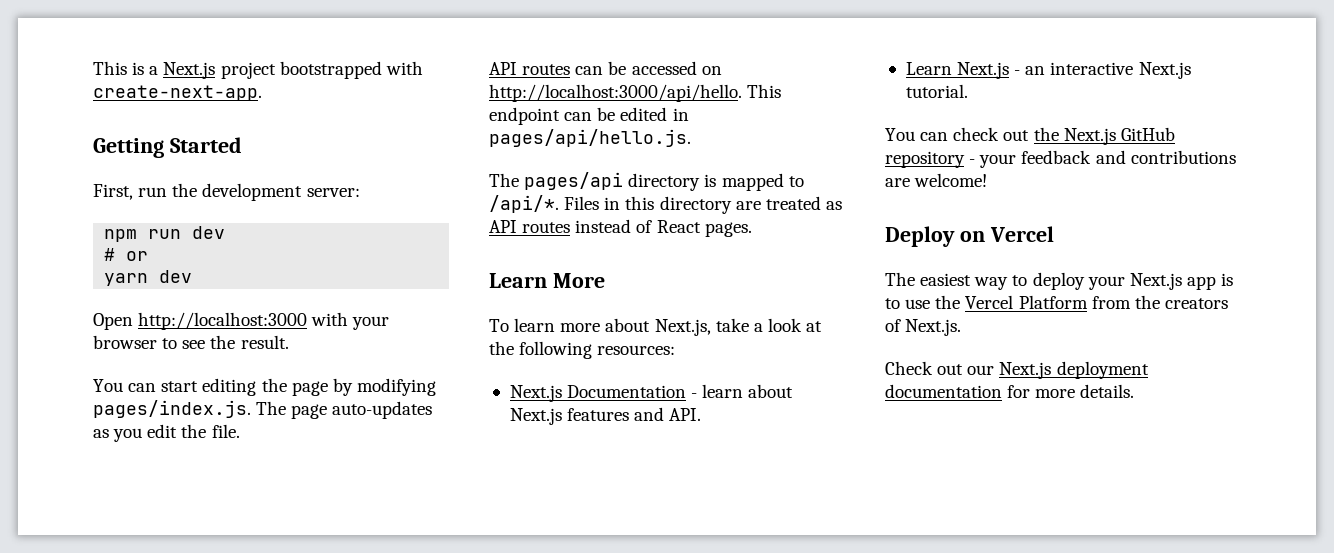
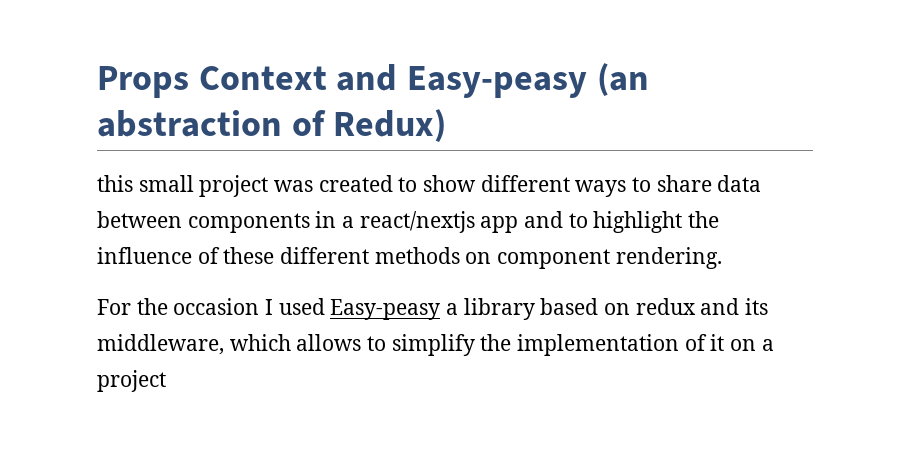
- This is a Next.js project bootstrapped with create-next-app.
- Getting Started
- First, run the development server:
- npm run dev
- # or
- yarn dev
- Open http://localhost:3000 with your browser to see the result.
- You can start editing the page by modifying pages/index.js. The page auto-updates as you edit the file.
- API routes can be accessed on http://localhost:3000/api/hello. This endpoint can be edited in pages/api/hello.js.
- The pages/api directory is mapped to /api/*. Files in this directory are treated as API routes instead of React pages.
- Learn More
- To learn more about Next.js, take a look at the following resources:
- Next.js Documentation - learn about Next.js features and API.
- Learn Next.js - an interactive Next.js tutorial.
- You can check out the Next.js GitHub repository - your feedback and contributions are welcome!
- Deploy on Vercel
- The easiest way to deploy your Next.js app is to use the Vercel Platform from the creators of Next.js.
- Check out our Next.js deployment documentation for more details.
+ Props Context and Easy-peasy (an abstraction of Redux)
+ this small project was created to show different ways to share data between components in a react/nextjs app and to highlight the influence of these different methods on component rendering.
+ For the occasion I used Easy-peasy a library based on redux and its middleware, which allows to simplify the implementation of it on a project

